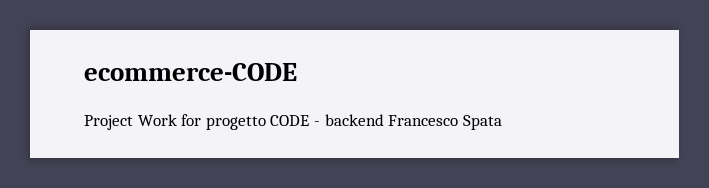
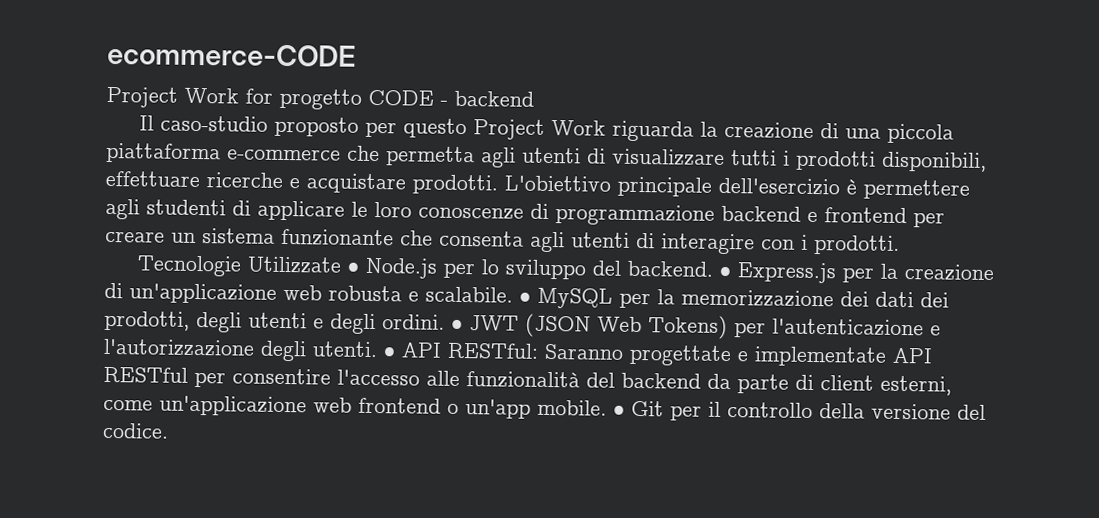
- Project Work for progetto CODE - backend Francesco Spata
+ Project Work for progetto CODE - backend
+ Il caso-studio proposto per questo Project Work riguarda la creazione di una piccola piattaforma e-commerce che permetta agli utenti di visualizzare tutti i prodotti disponibili, effettuare ricerche e acquistare prodotti. L'obiettivo principale dell'esercizio è permettere agli studenti di applicare le loro conoscenze di programmazione backend e frontend per creare un sistema funzionante che consenta agli utenti di interagire con i prodotti.
+ Tecnologie Utilizzate • Node.js per lo sviluppo del backend. • Express.js per la creazione di un'applicazione web robusta e scalabile. • MySQL per la memorizzazione dei dati dei prodotti, degli utenti e degli ordini. • JWT (JSON Web Tokens) per l'autenticazione e l'autorizzazione degli utenti. • API RESTful: Saranno progettate e implementate API RESTful per consentire l'accesso alle funzionalità del backend da parte di client esterni, come un'applicazione web frontend o un'app mobile. • Git per il controllo della versione del codice.

